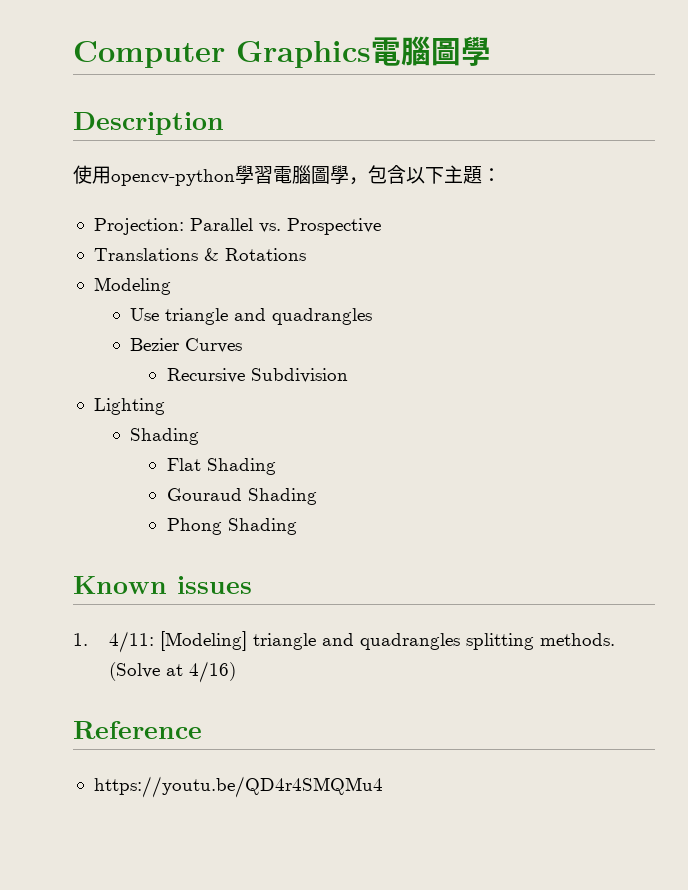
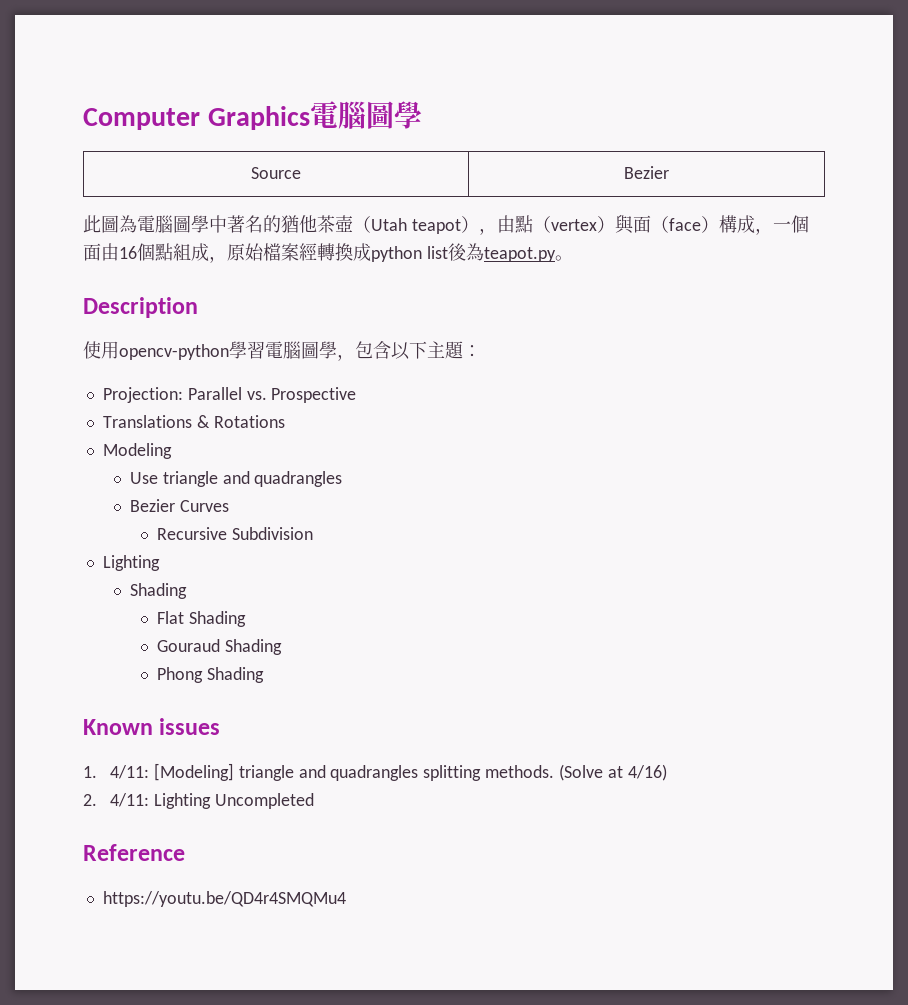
+ Source | Bezier
+ 此圖為電腦圖學中著名的猶他茶壺（Utah teapot），由點（vertex）與面（face）構成，一個面由16個點組成，原始檔案經轉換成python list後為teapot.py。
+ 2. 4/11: Lighting Uncompleted

